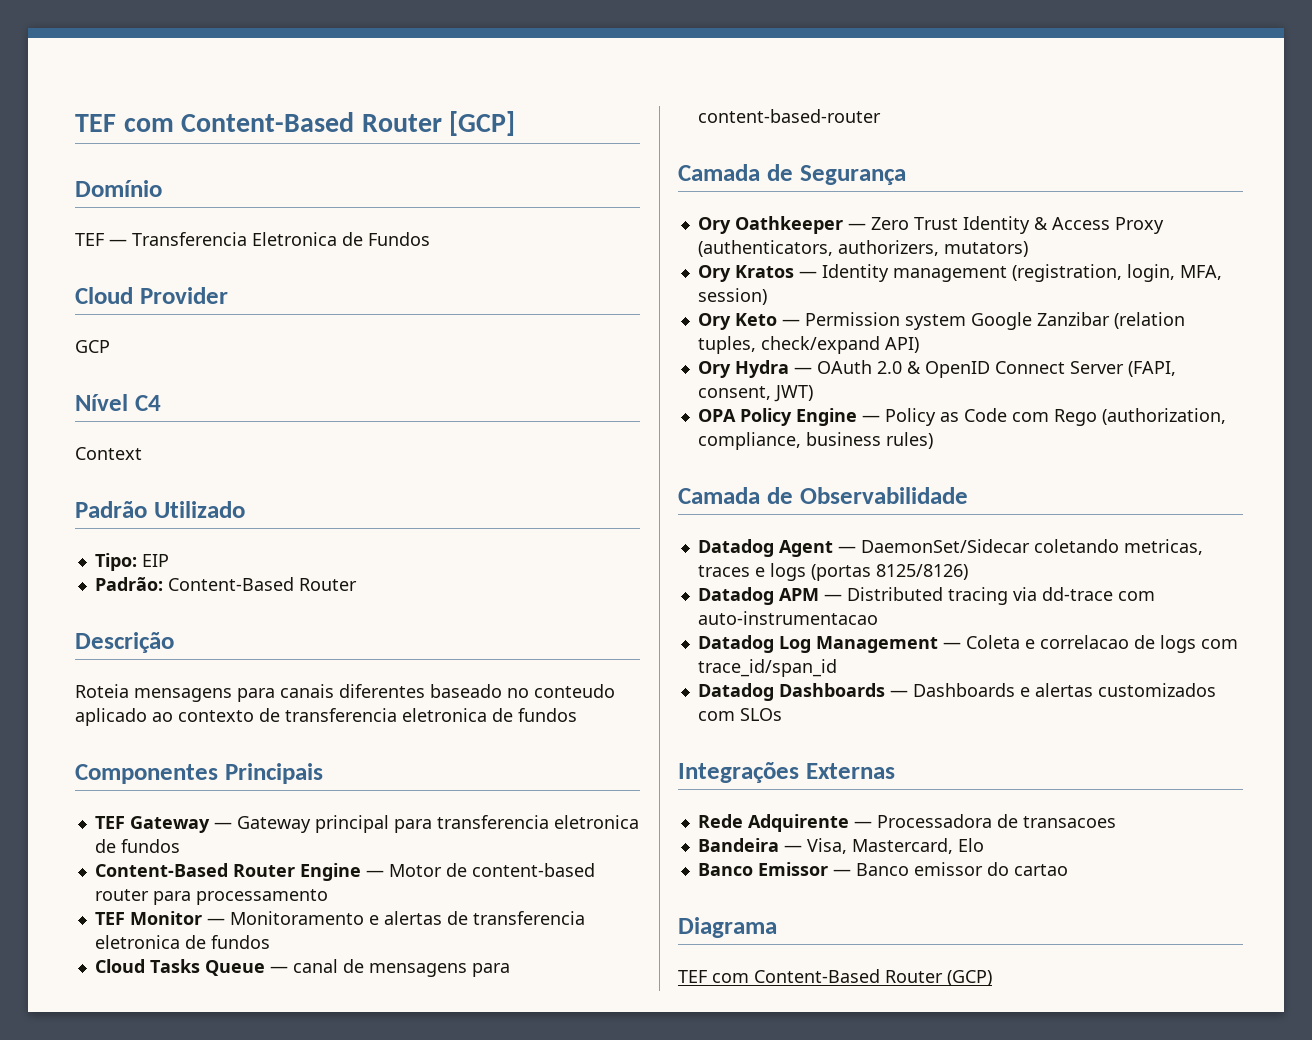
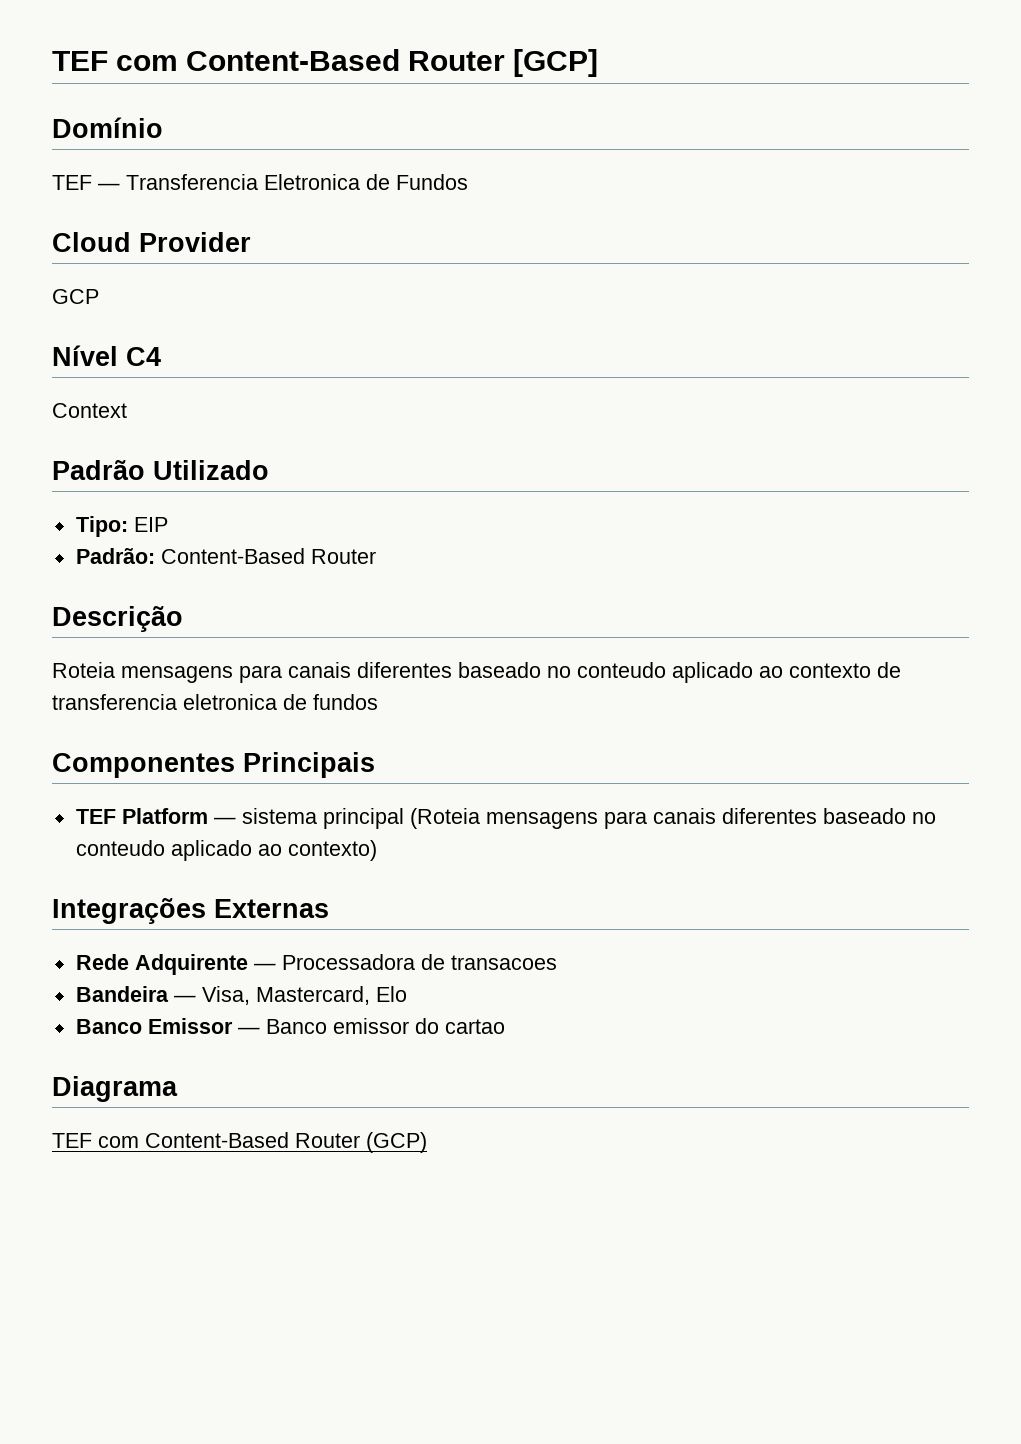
- TEF Gateway — Gateway principal para transferencia eletronica de fundos
- Content-Based Router Engine — Motor de content-based router para processamento
- TEF Monitor — Monitoramento e alertas de transferencia eletronica de fundos
- Cloud Tasks Queue — canal de mensagens para content-based-router
- Camada de Segurança
- Ory Oathkeeper — Zero Trust Identity & Access Proxy (authenticators, authorizers, mutators)
- Ory Kratos — Identity management (registration, login, MFA, session)
- Ory Keto — Permission system Google Zanzibar (relation tuples, check/expand API)
- Ory Hydra — OAuth 2.0 & OpenID Connect Server (FAPI, consent, JWT)
- OPA Policy Engine — Policy as Code com Rego (authorization, compliance, business rules)
- Camada de Observabilidade
- Datadog Agent — DaemonSet/Sidecar coletando metricas, traces e logs (portas 8125/8126)
- Datadog APM — Distributed tracing via dd-trace com auto-instrumentacao
- Datadog Log Management — Coleta e correlacao de logs com trace_id/span_id
- Datadog Dashboards — Dashboards e alertas customizados com SLOs
+ TEF Platform — sistema principal (Roteia mensagens para canais diferentes baseado no conteudo aplicado ao contexto)

